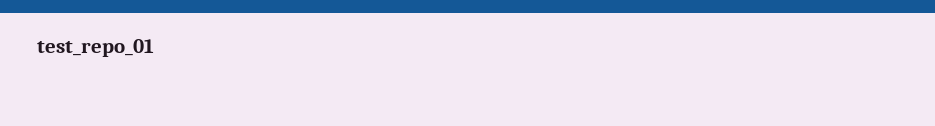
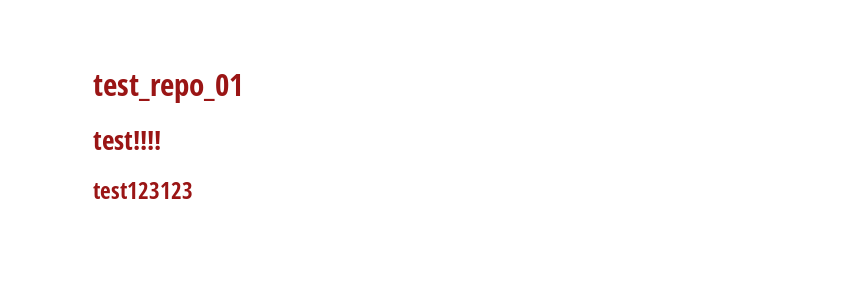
+ test!!!!
+ test123123

